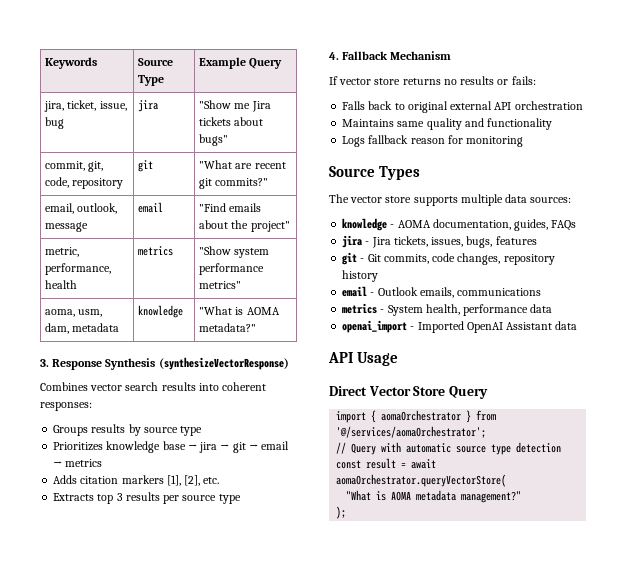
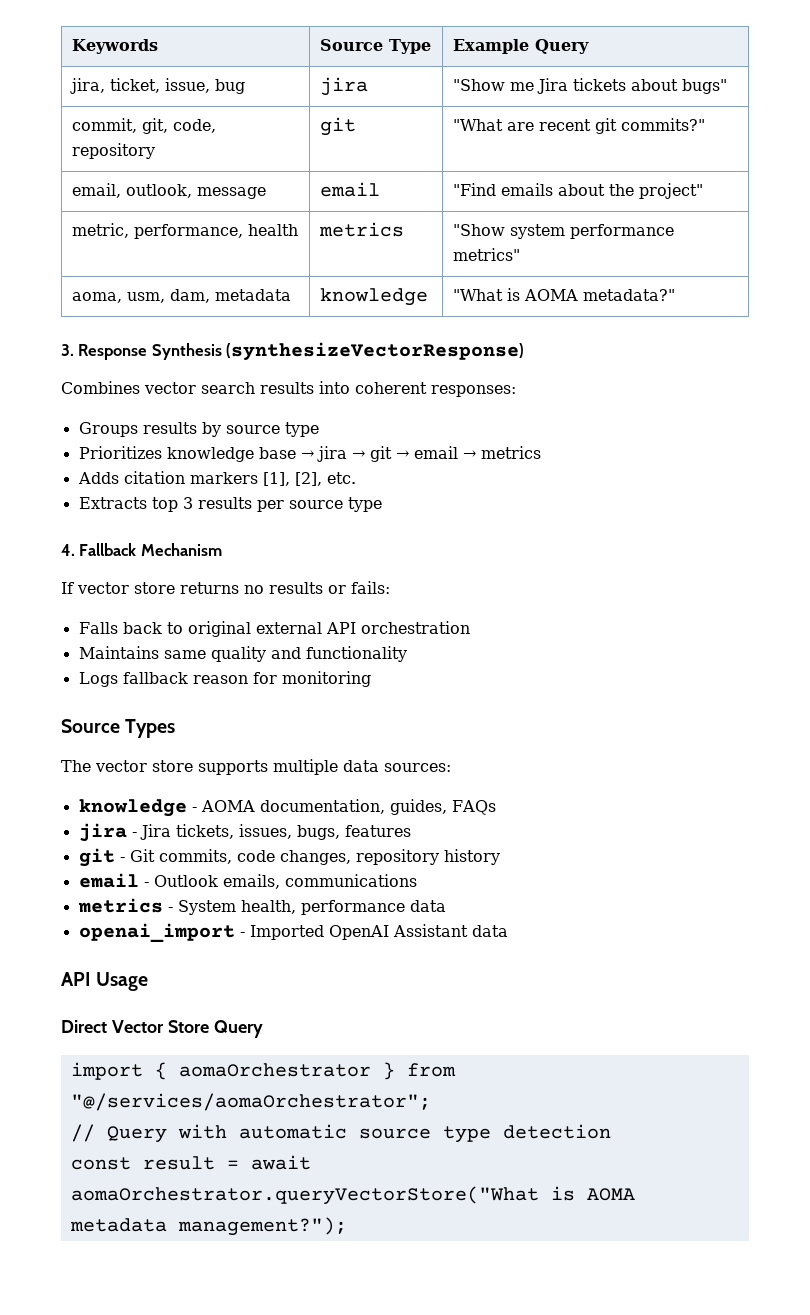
- import { aomaOrchestrator } from '@/services/aomaOrchestrator';
+ import { aomaOrchestrator } from "@/services/aomaOrchestrator";
- const result = await aomaOrchestrator.queryVectorStore(
- "What is AOMA metadata management?"
- );
+ const result = await aomaOrchestrator.queryVectorStore("What is AOMA metadata management?");

